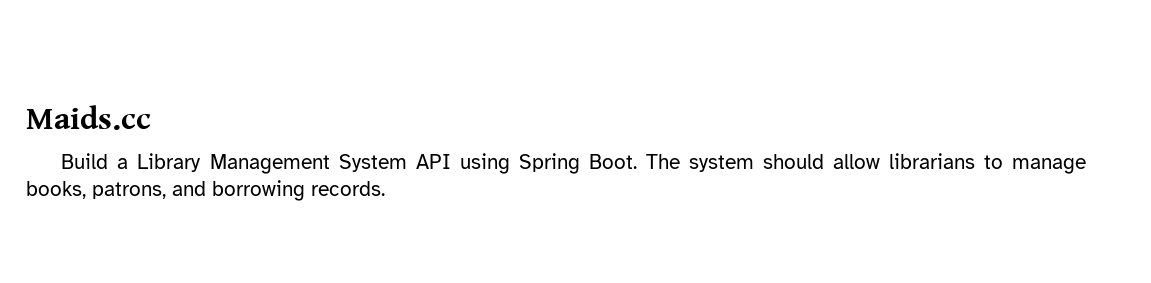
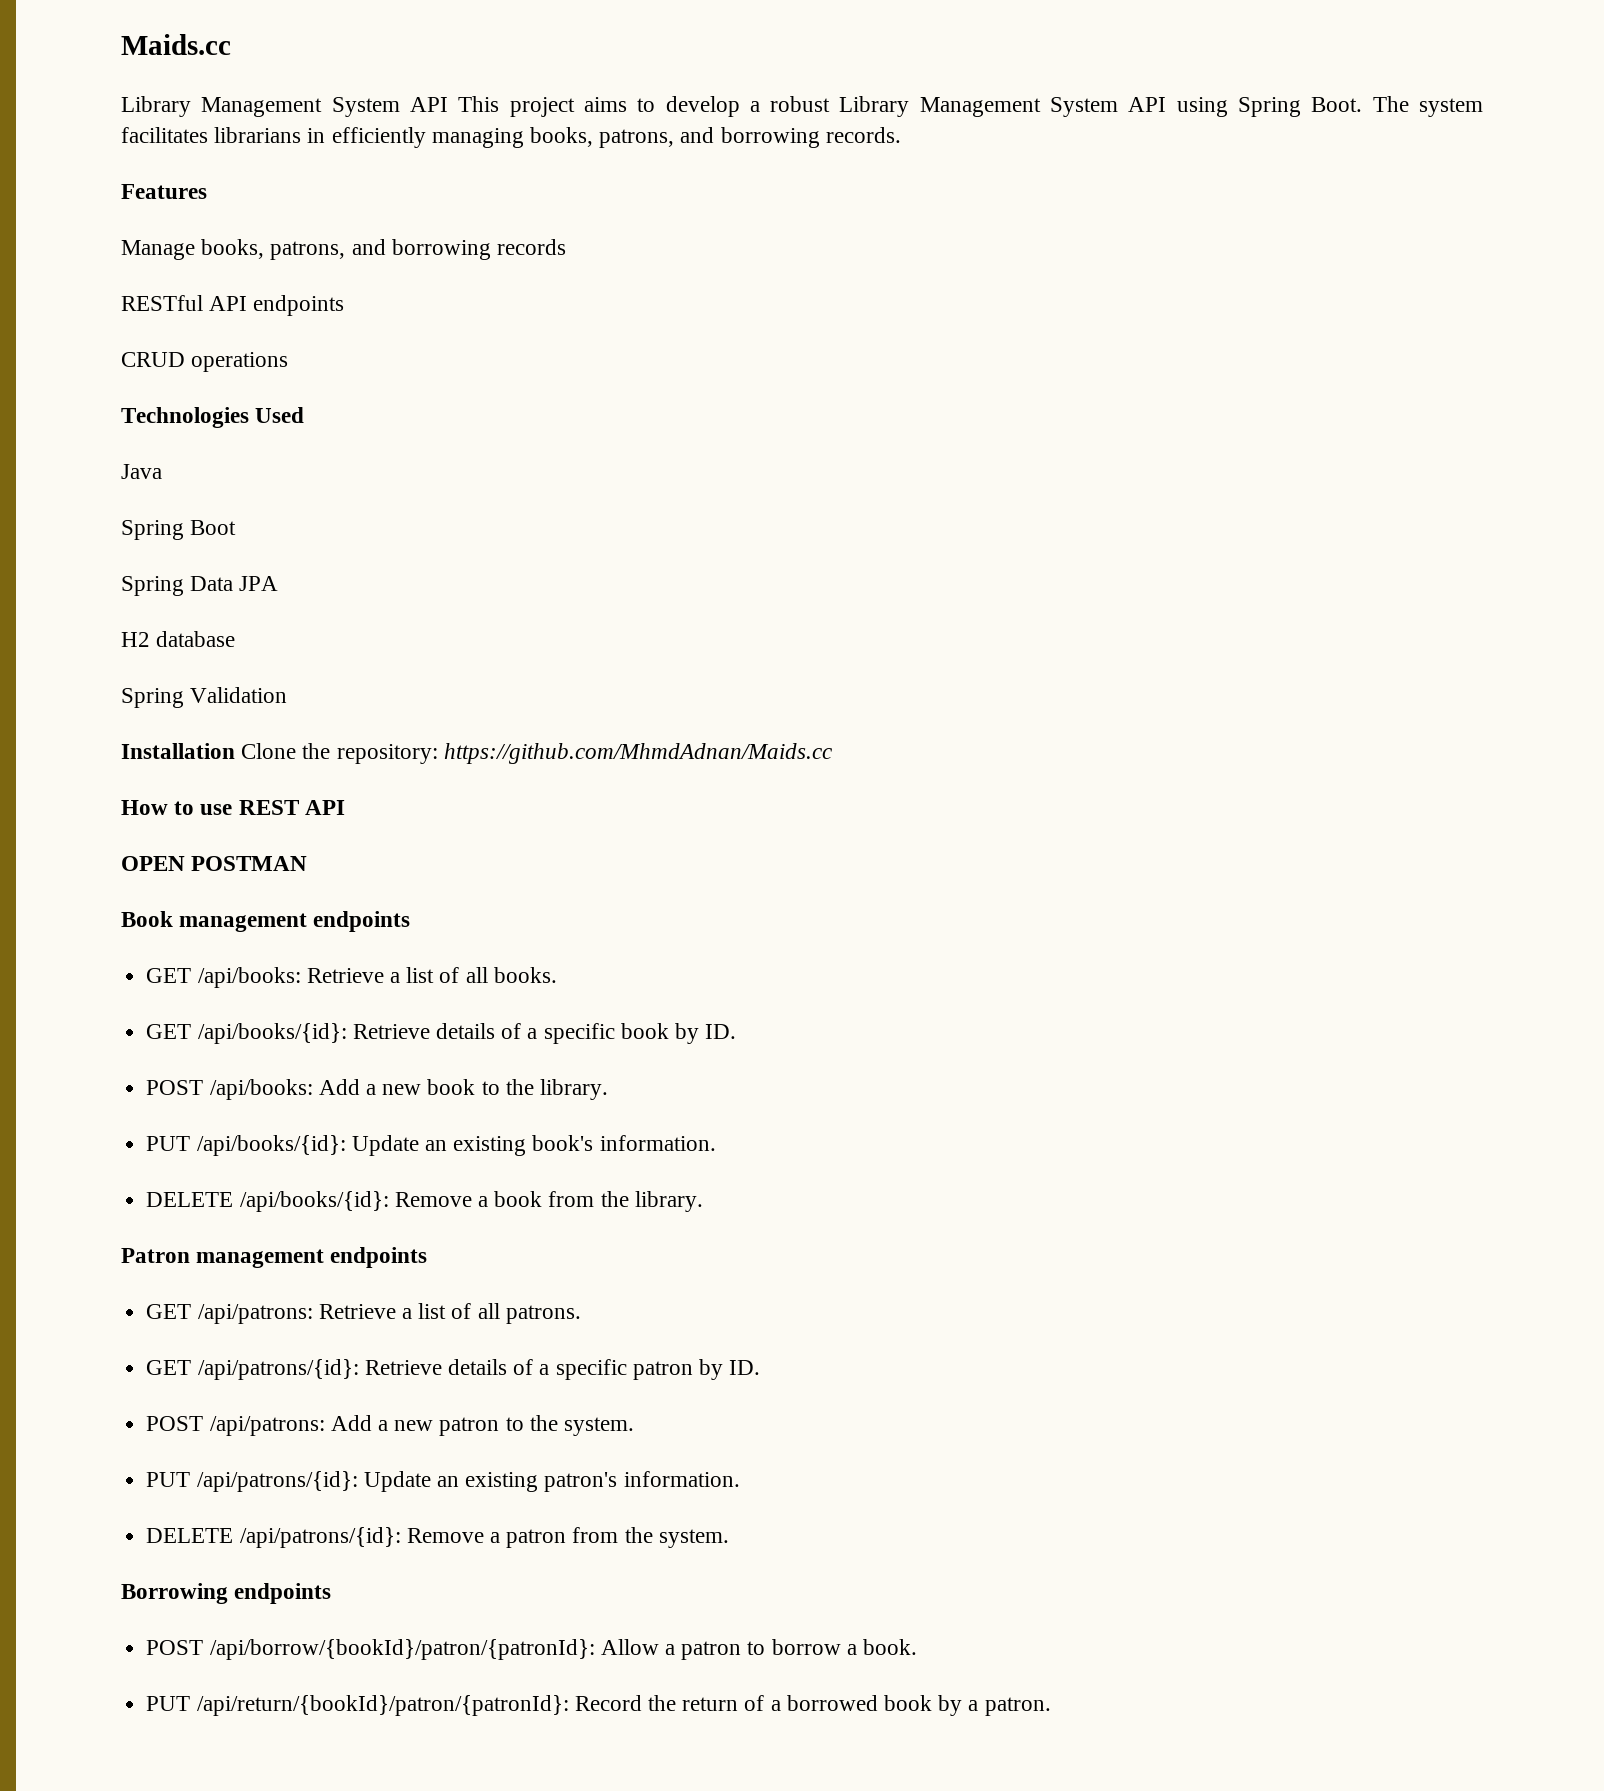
- Build a Library Management System API using Spring Boot.
+ Library Management System API This project aims to develop a robust Library Management System API using Spring Boot.
- The system should allow librarians to manage books, patrons, and borrowing records.
+ The system facilitates librarians in efficiently managing books, patrons, and borrowing records.
+ Features
+ Manage books, patrons, and borrowing records
+ RESTful API endpoints
+ CRUD operations
+ Technologies Used
+ Java
+ Spring Boot
+ Spring Data JPA
+ H2 database
+ Spring Validation
+ Installation Clone the repository: https://github.com/MhmdAdnan/Maids.cc
+ How to use REST API
+ OPEN POSTMAN
+ Book management endpoints
+ GET /api/books: Retrieve a list of all books.
+ GET /api/books/{id}: Retrieve details of a specific book by ID.
+ POST /api/books: Add a new book to the library.
+ PUT /api/books/{id}: Update an existing book's information.
+ DELETE /api/books/{id}: Remove a book from the library.
+ Patron management endpoints
+ GET /api/patrons: Retrieve a list of all patrons.
+ GET /api/patrons/{id}: Retrieve details of a specific patron by ID.
+ POST /api/patrons: Add a new patron to the system.
+ PUT /api/patrons/{id}: Update an existing patron's information.
+ DELETE /api/patrons/{id}: Remove a patron from the system.
+ Borrowing endpoints
+ POST /api/borrow/{bookId}/patron/{patronId}: Allow a patron to borrow a book.
+ PUT /api/return/{bookId}/patron/{patronId}: Record the return of a borrowed book by a patron.

